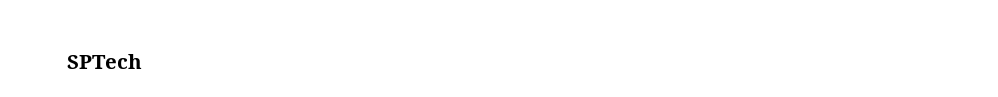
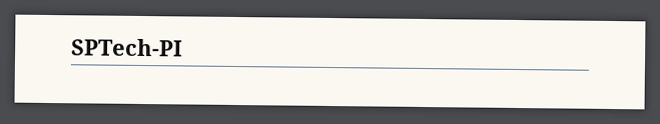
- SPTech
+ SPTech-PI

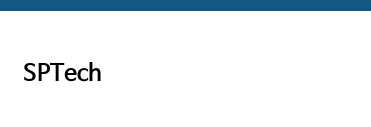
- SPTech-PI
+ SPTech

